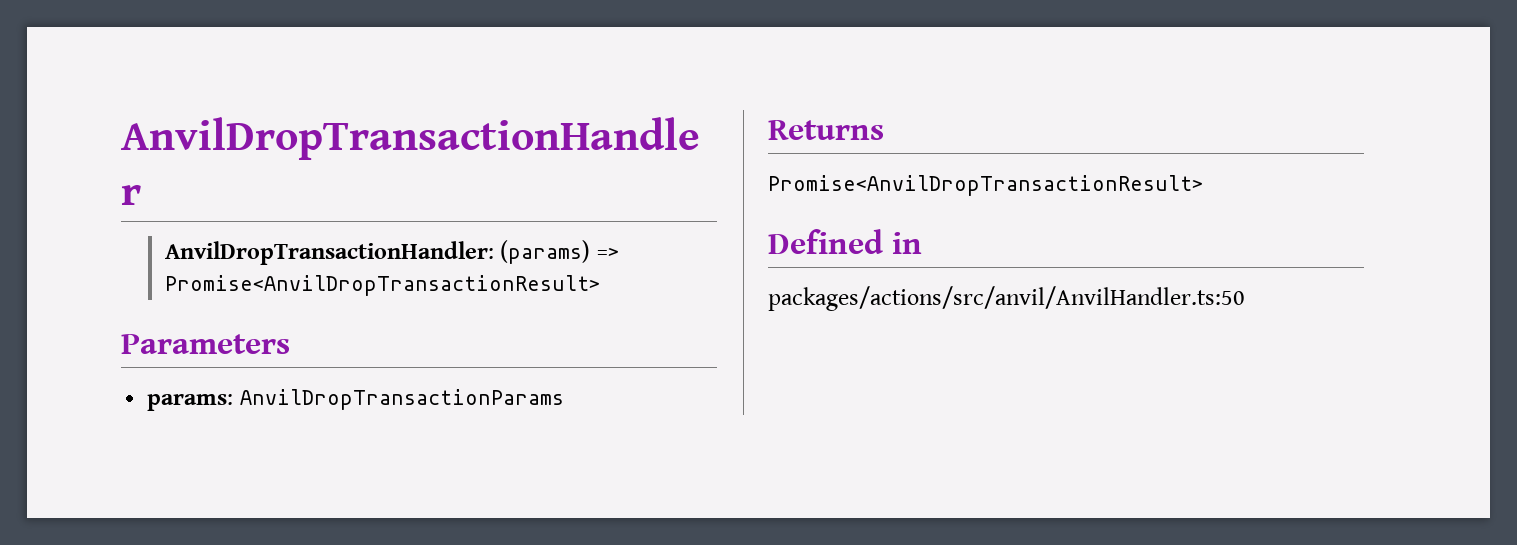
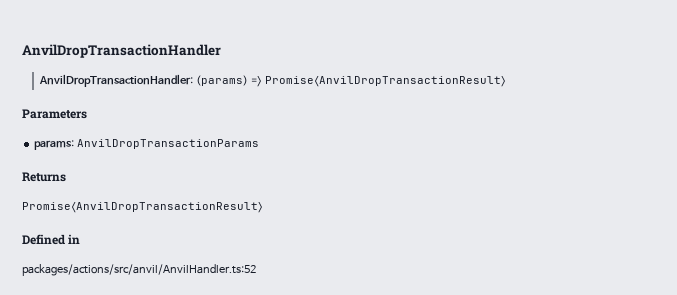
- packages/actions/src/anvil/AnvilHandler.ts:50
+ packages/actions/src/anvil/AnvilHandler.ts:52

